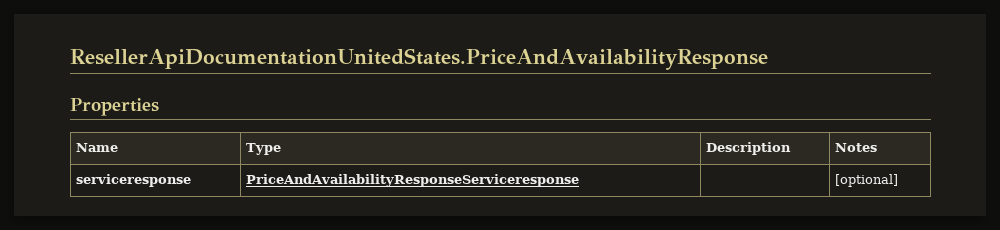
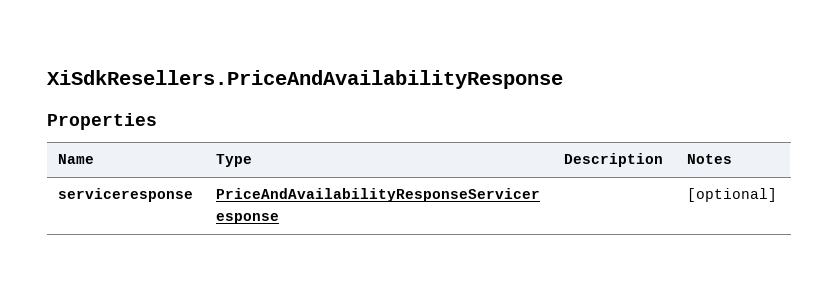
- ResellerApiDocumentationUnitedStates.PriceAndAvailabilityResponse
+ XiSdkResellers.PriceAndAvailabilityResponse

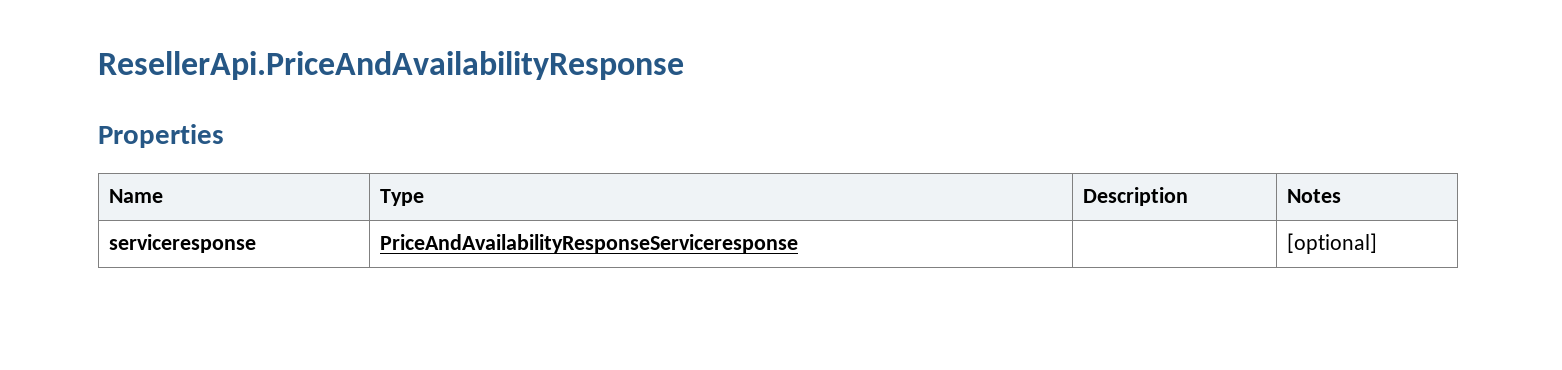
- XiSdkResellers.PriceAndAvailabilityResponse
+ ResellerApi.PriceAndAvailabilityResponse

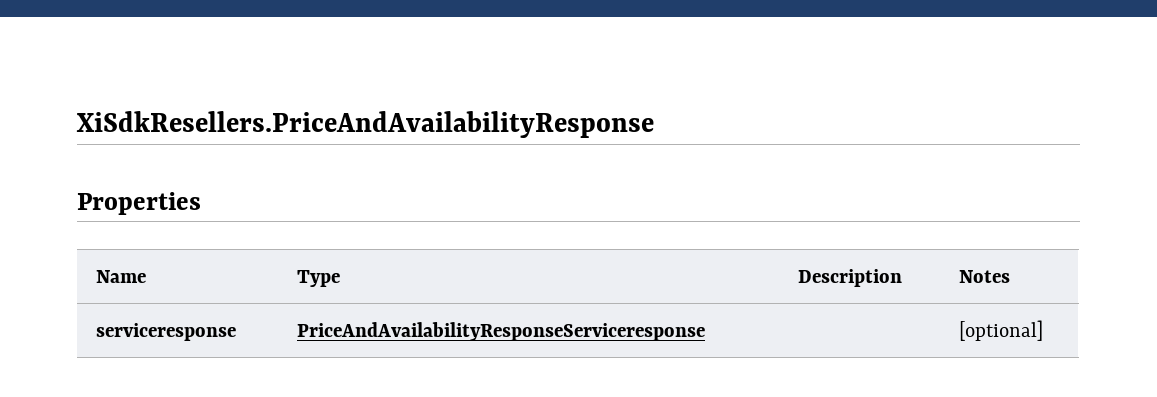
- ResellerApi.PriceAndAvailabilityResponse
+ XiSdkResellers.PriceAndAvailabilityResponse

